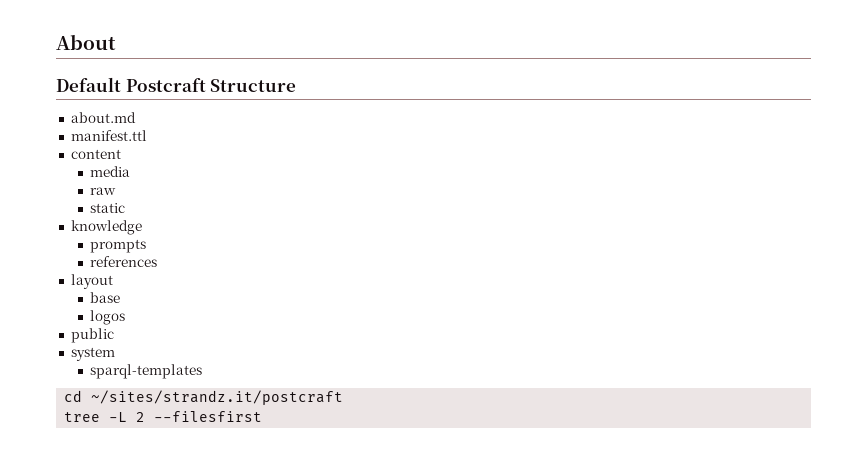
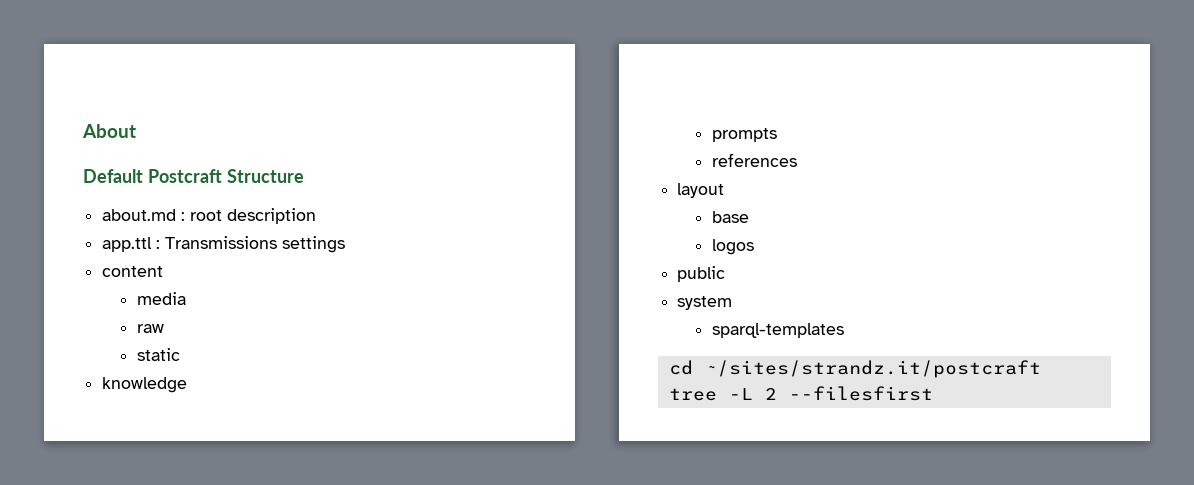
- about.md
- manifest.ttl
+ about.md : root description
+ app.ttl : Transmissions settings

